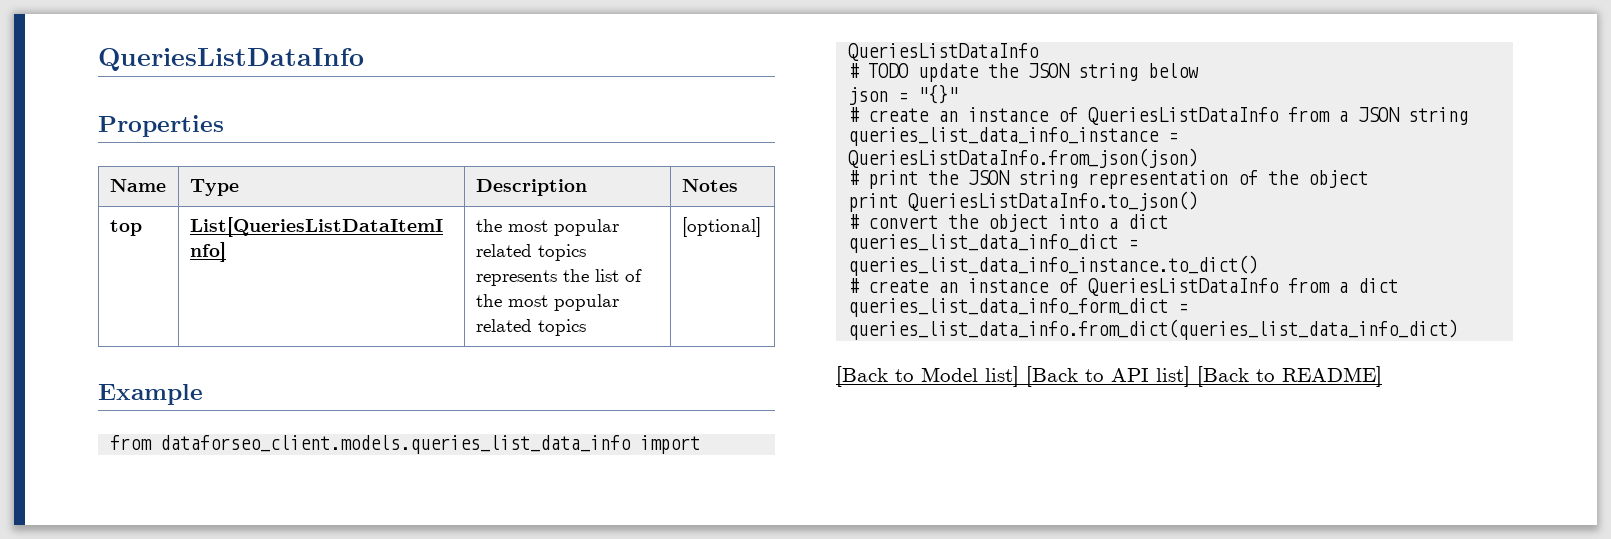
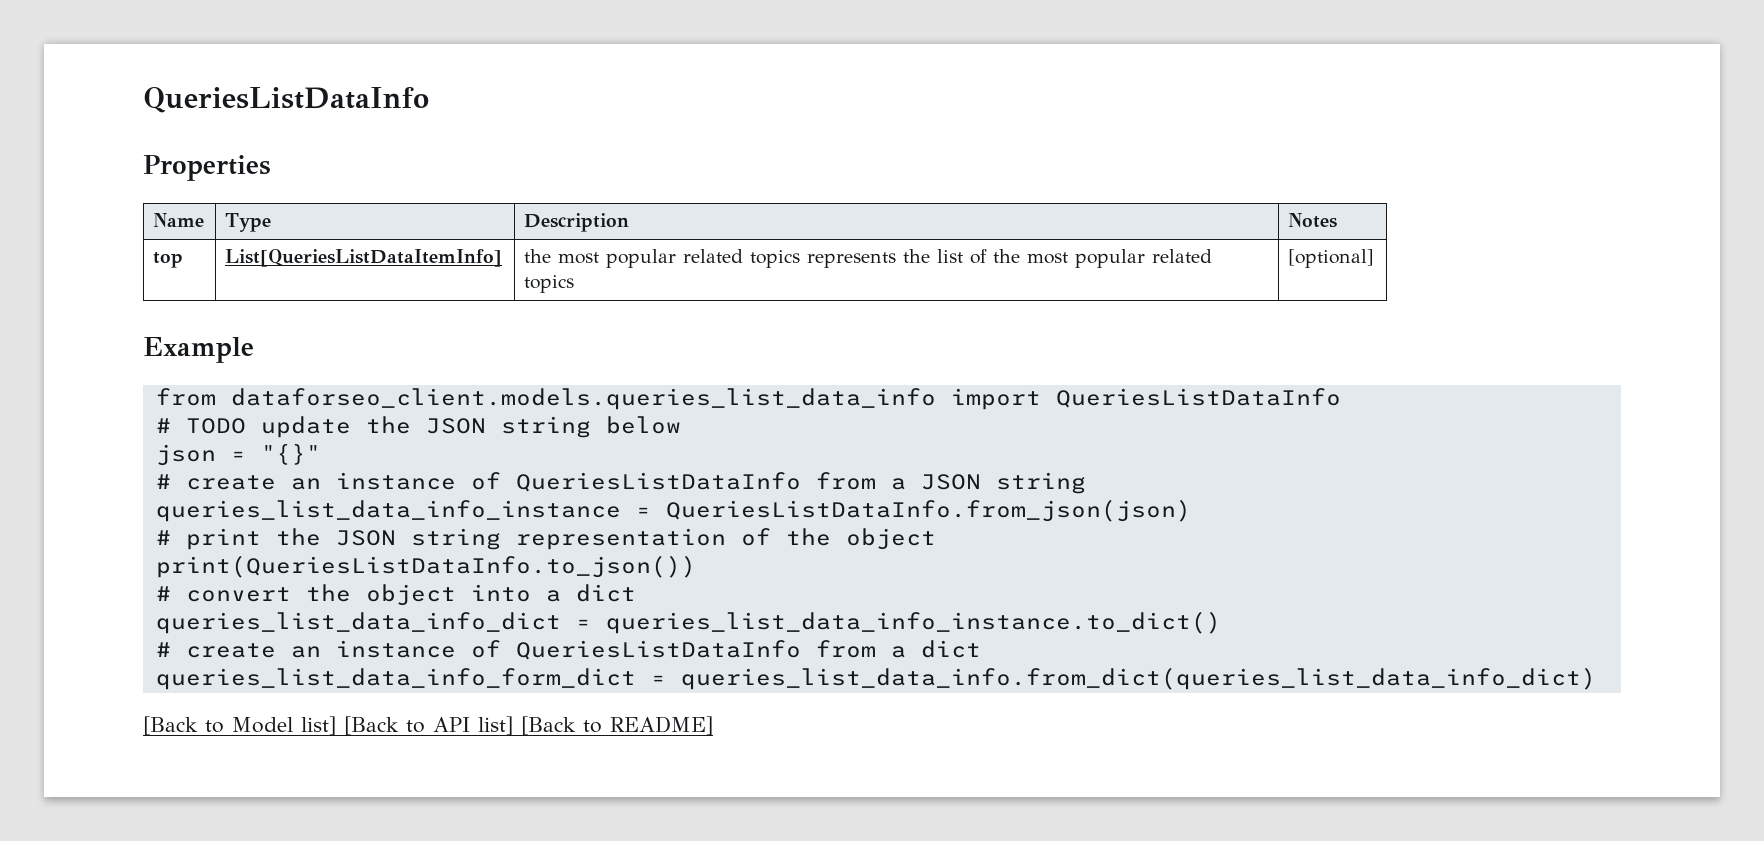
- print QueriesListDataInfo.to_json()
+ print(QueriesListDataInfo.to_json())

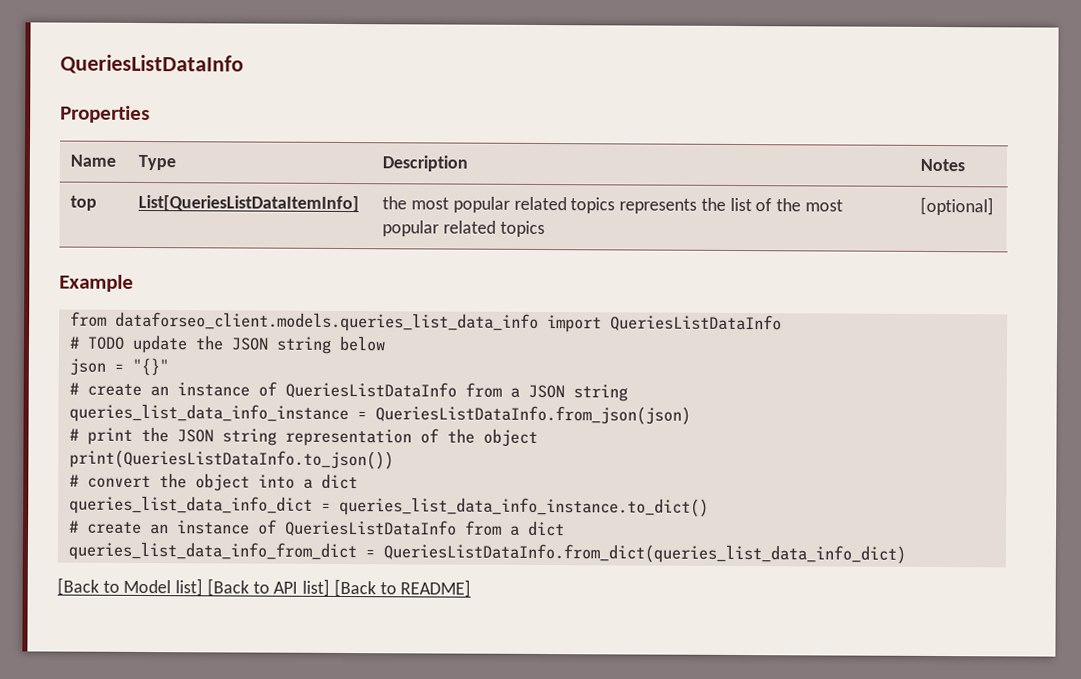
- queries_list_data_info_form_dict = queries_list_data_info.from_dict(queries_list_data_info_dict)
+ queries_list_data_info_from_dict = QueriesListDataInfo.from_dict(queries_list_data_info_dict)

